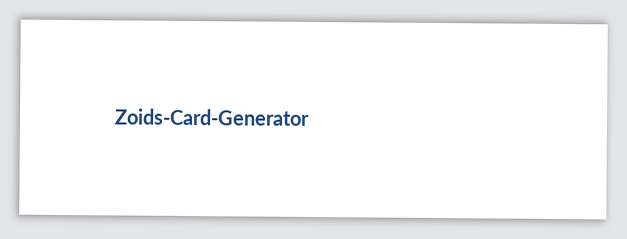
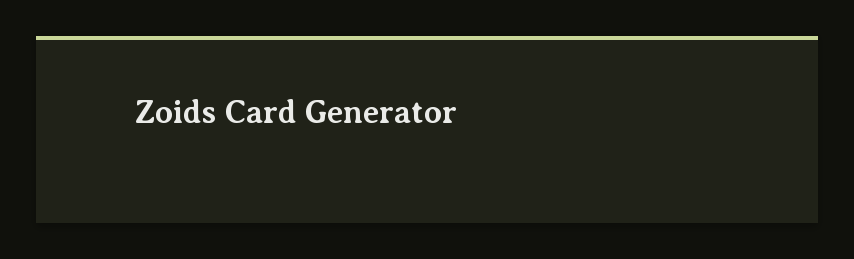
- Zoids-Card-Generator
+ Zoids Card Generator

